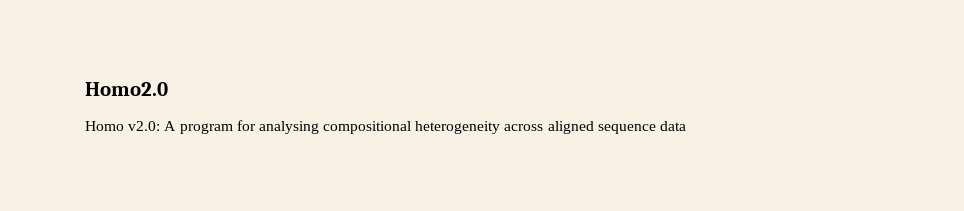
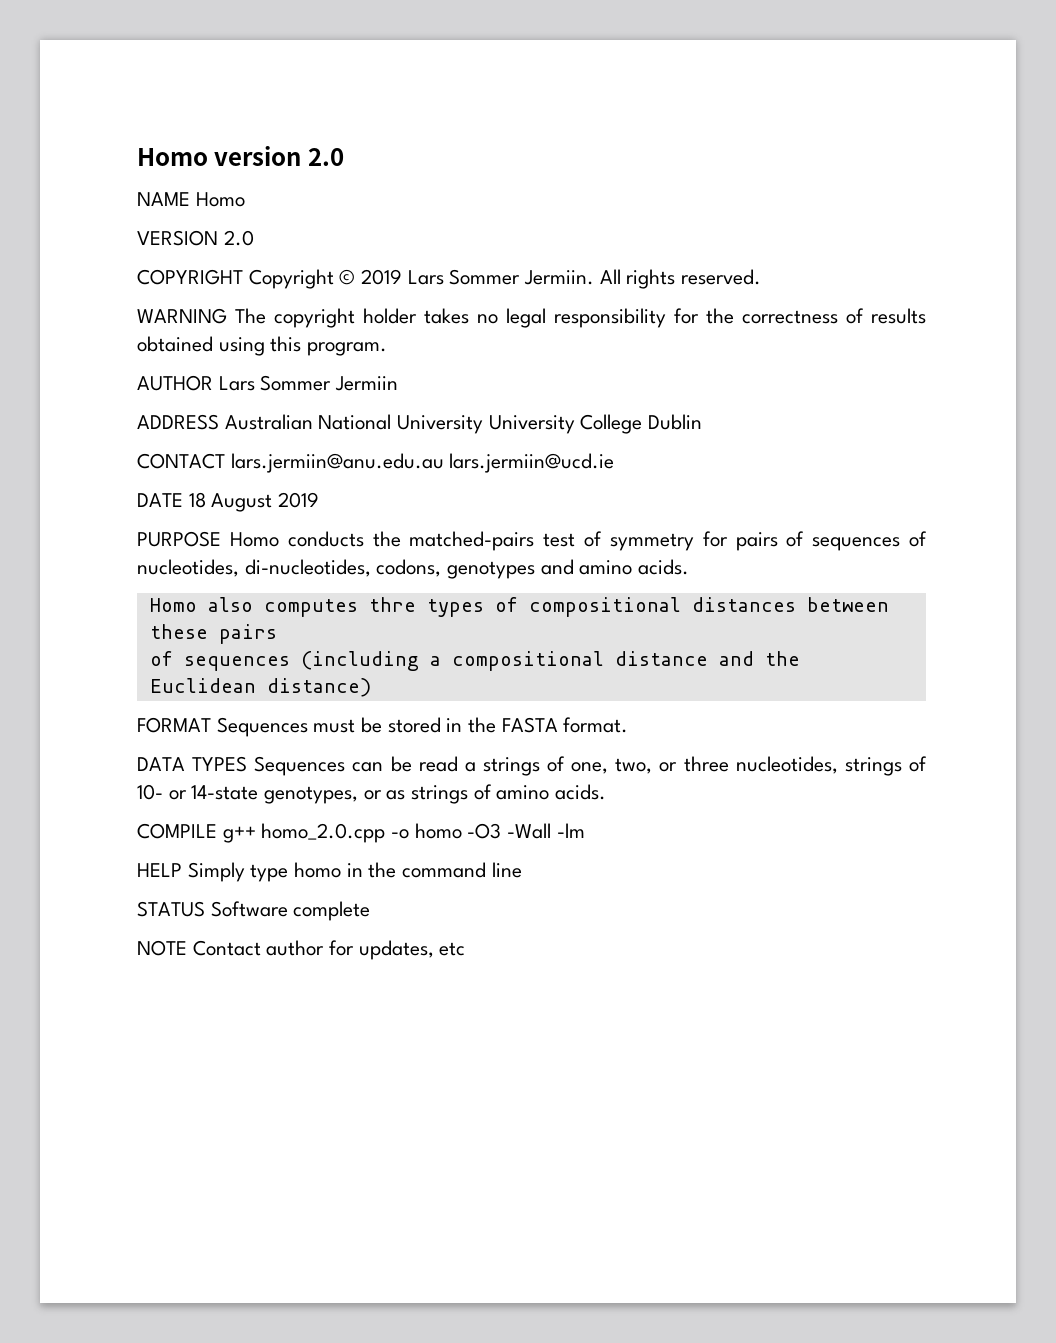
- Homo2.0
- Homo v2.0: A program for analysing compositional heterogeneity across aligned sequence data
+ Homo version 2.0
+ NAME Homo
+ VERSION 2.0
+ COPYRIGHT Copyright © 2019 Lars Sommer Jermiin. All rights reserved.
+ WARNING The copyright holder takes no legal responsibility for the correctness of results obtained using this program.
+ AUTHOR Lars Sommer Jermiin
+ ADDRESS Australian National University University College Dublin
+ CONTACT lars.jermiin@anu.edu.au lars.jermiin@ucd.ie
+ DATE 18 August 2019
+ PURPOSE Homo conducts the matched-pairs test of symmetry for pairs of sequences of nucleotides, di-nucleotides, codons, genotypes and amino acids.
+ Homo also computes thre types of compositional distances between these pairs
+ of sequences (including a compositional distance and the Euclidean distance)
+ FORMAT Sequences must be stored in the FASTA format.
+ DATA TYPES Sequences can be read a strings of one, two, or three nucleotides, strings of 10- or 14-state genotypes, or as strings of amino acids.
+ COMPILE g++ homo_2.0.cpp -o homo -O3 -Wall -lm
+ HELP Simply type homo in the command line
+ STATUS Software complete
+ NOTE Contact author for updates, etc

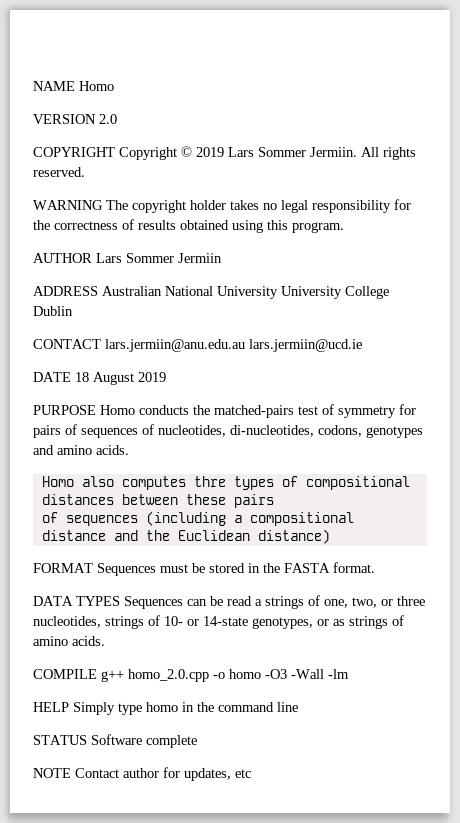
- Homo version 2.0

